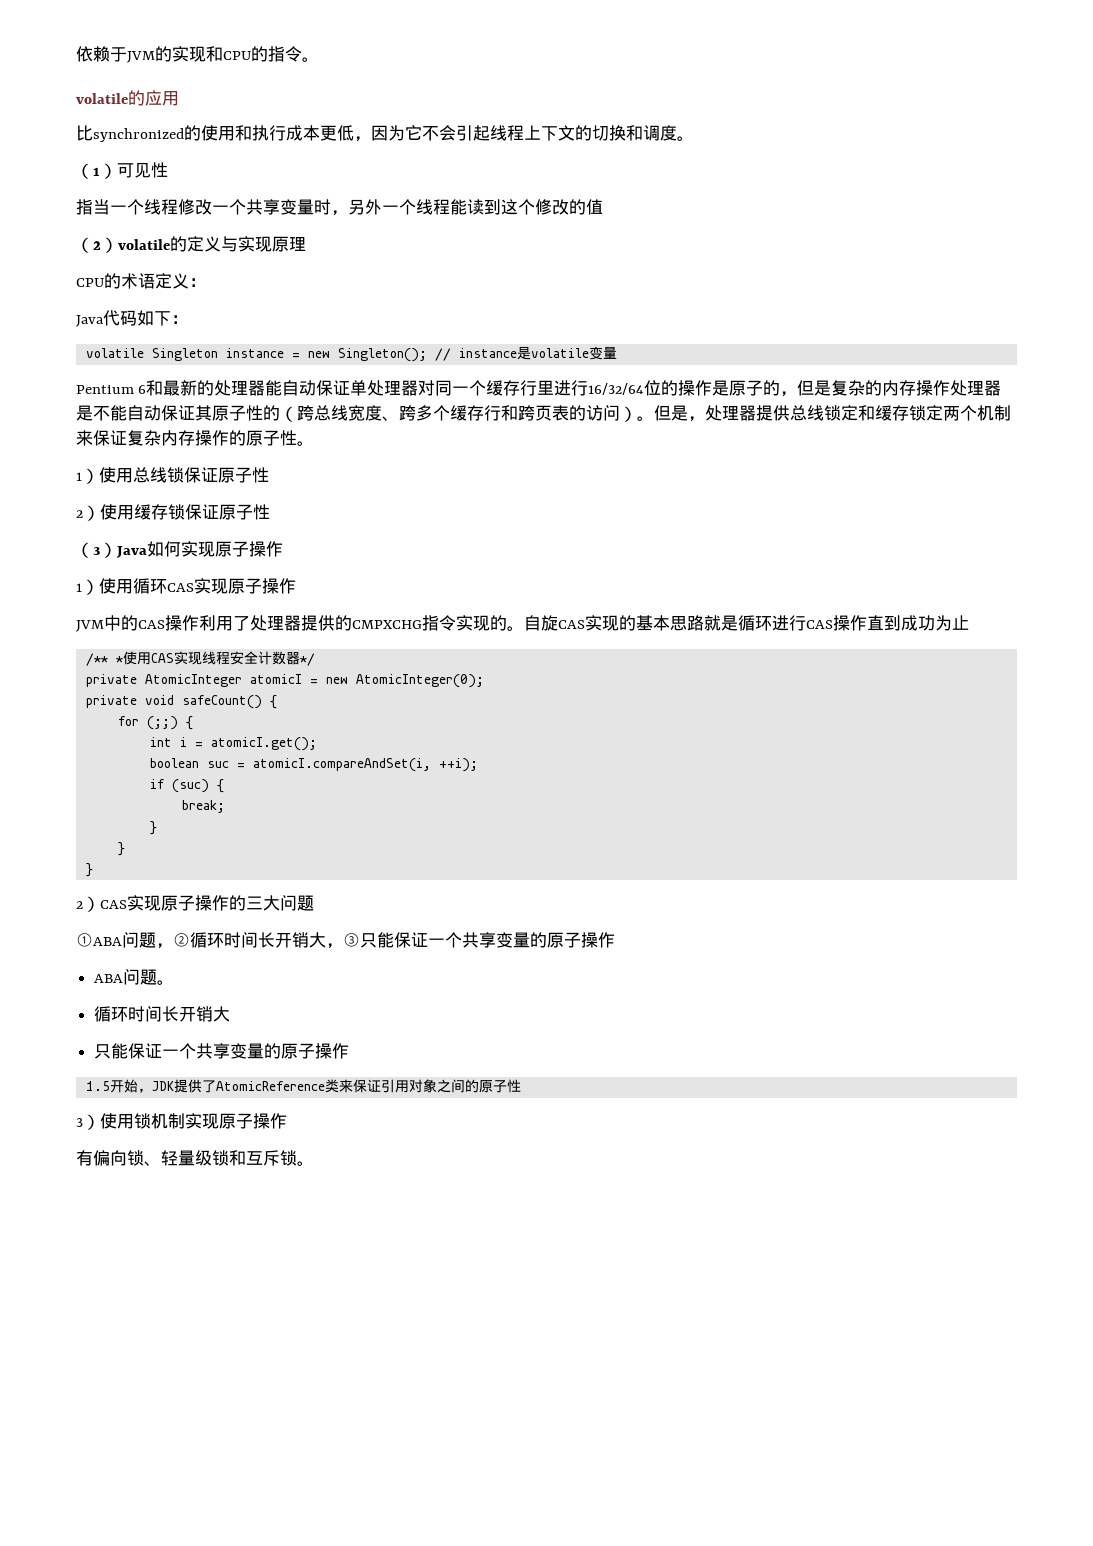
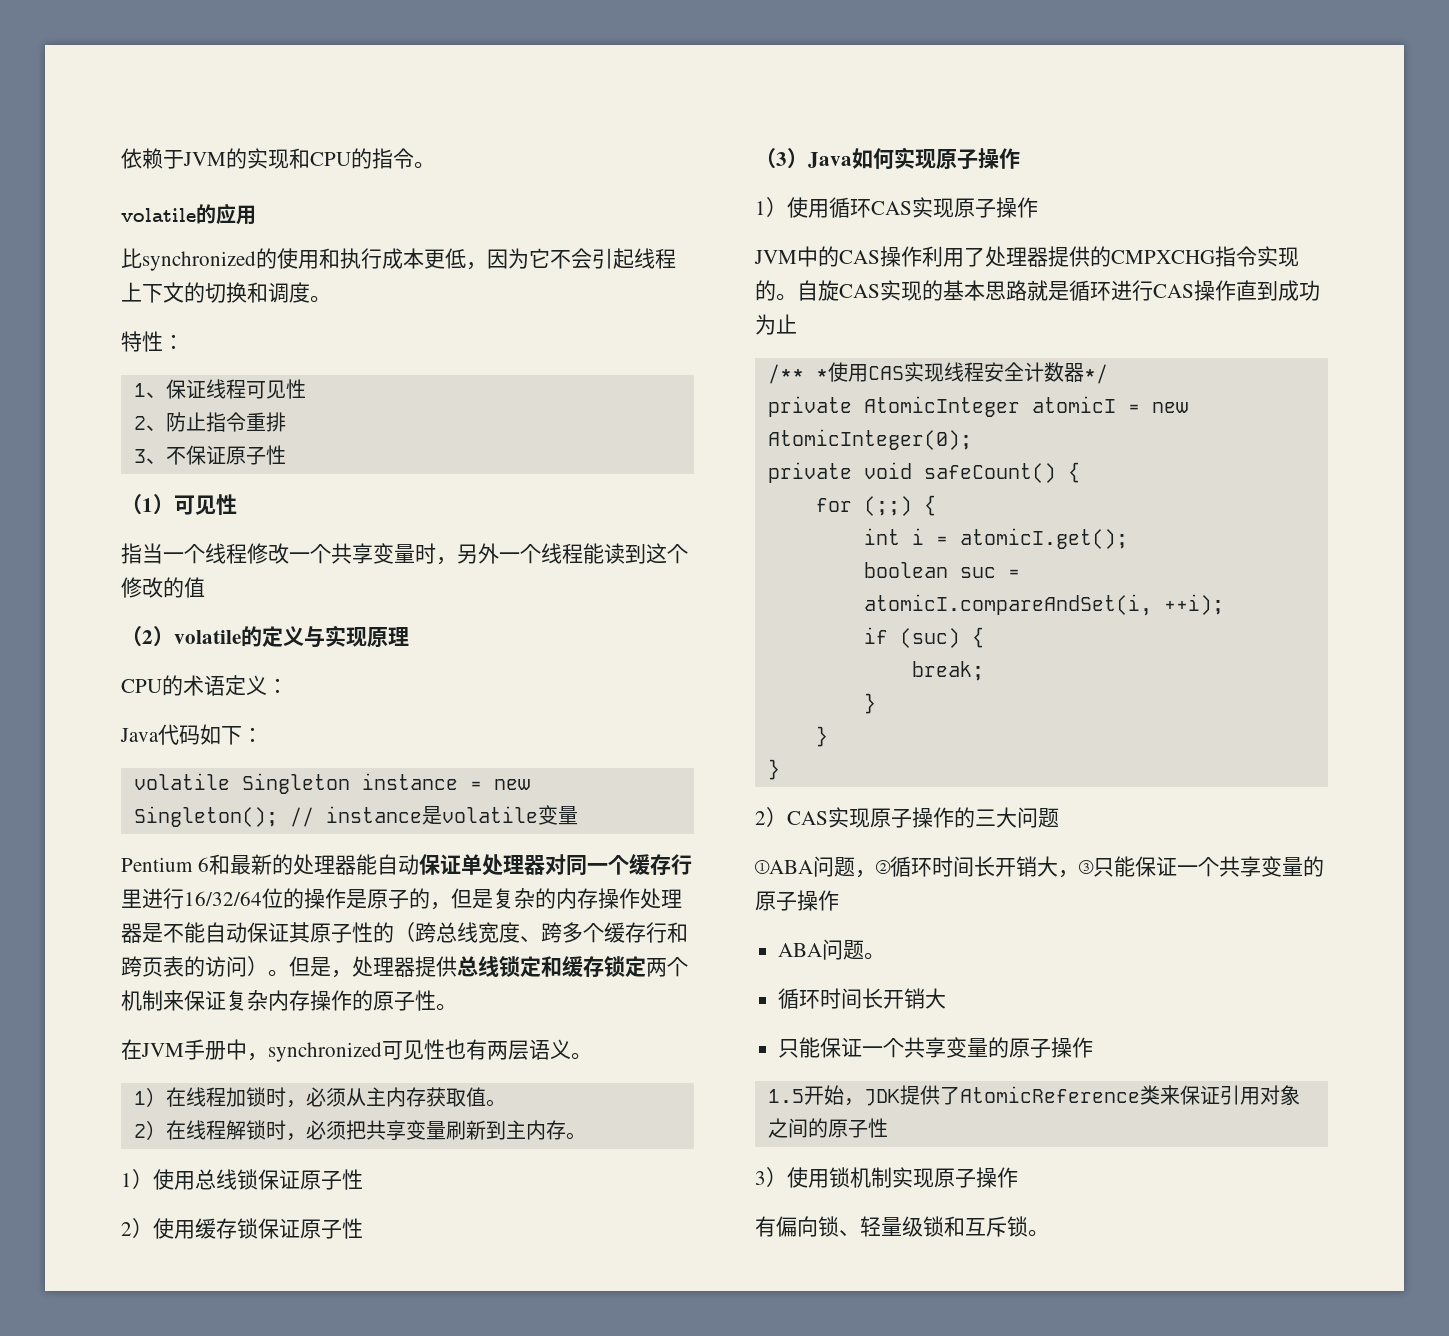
+ 特性：
+ 1、保证线程可见性
+ 2、防止指令重排
+ 3、不保证原子性
+ 在JVM手册中，synchronized可见性也有两层语义。
+ 1）在线程加锁时，必须从主内存获取值。
+ 2）在线程解锁时，必须把共享变量刷新到主内存。

